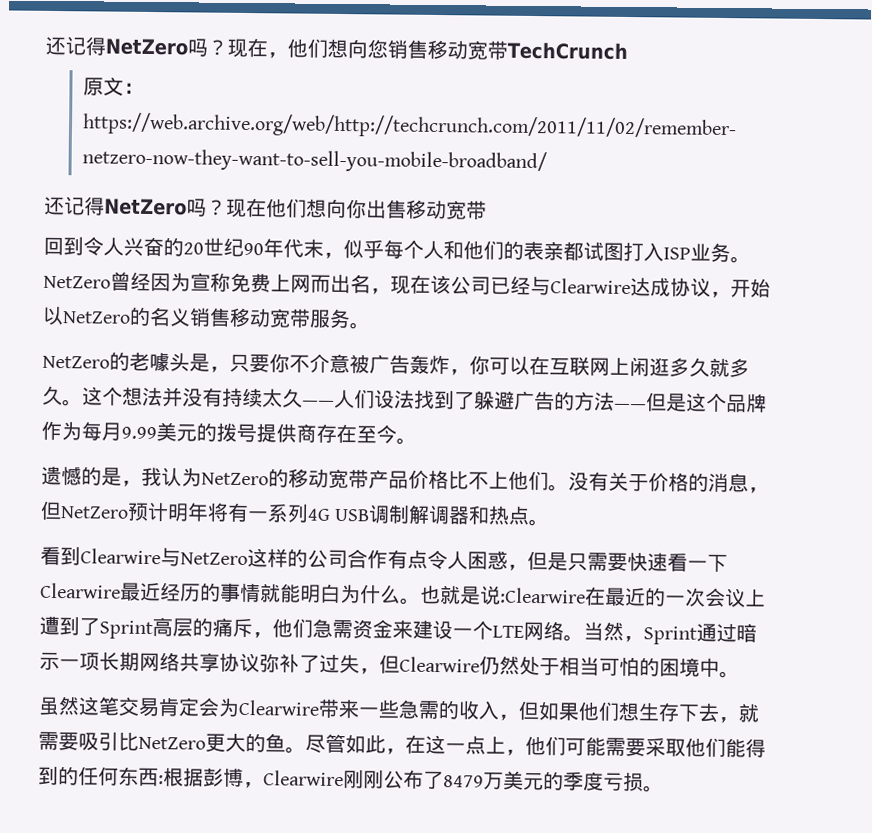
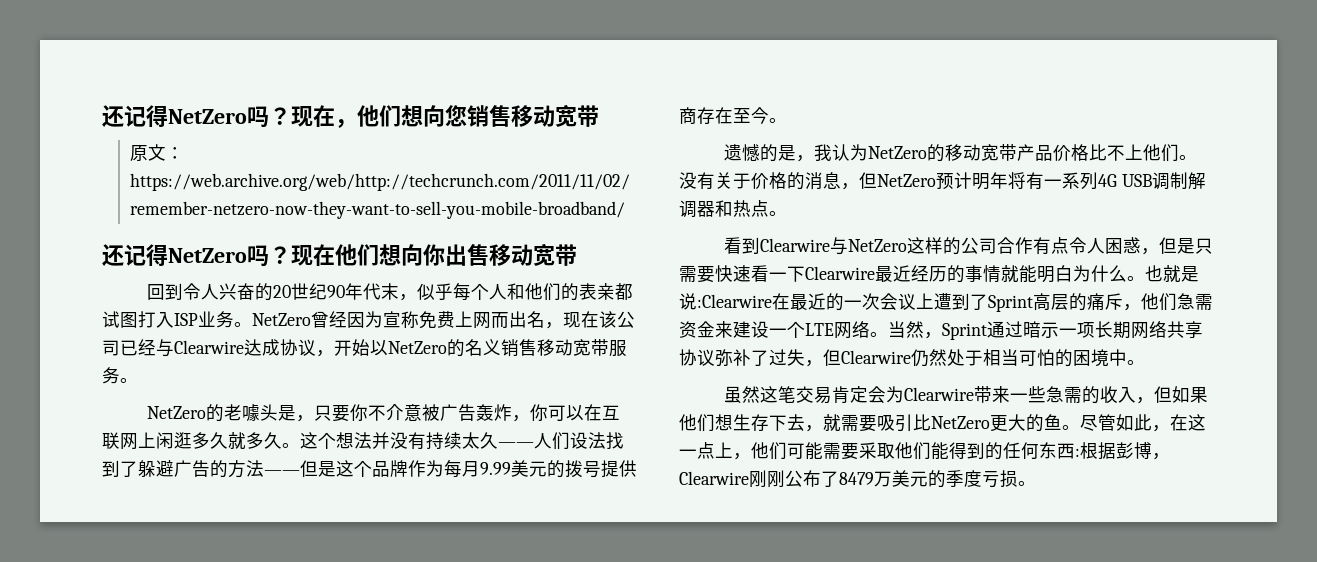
- 现在，他们想向您销售移动宽带TechCrunch
+ 现在，他们想向您销售移动宽带

